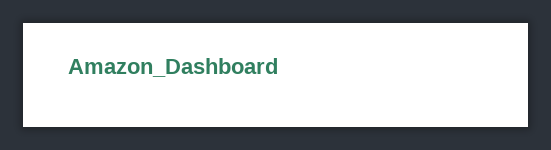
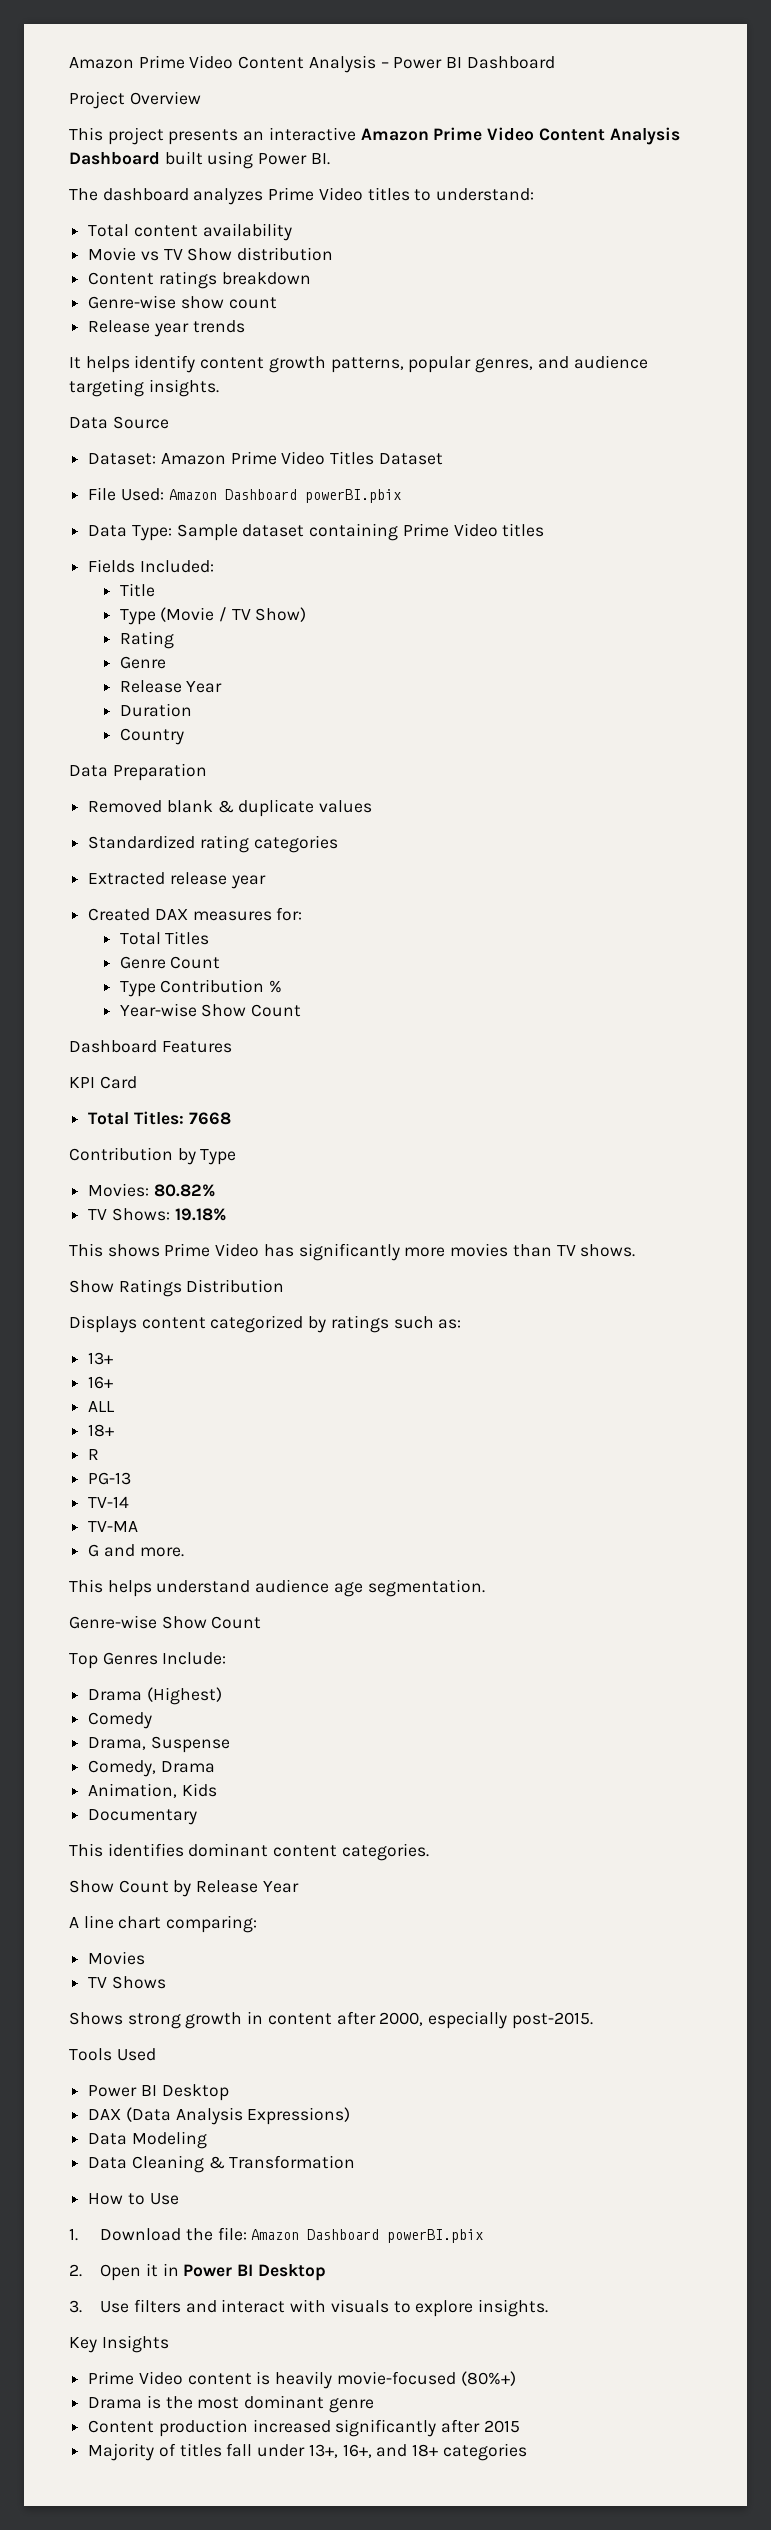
- Amazon_Dashboard
+ Amazon Prime Video Content Analysis – Power BI Dashboard
+ Project Overview
+ This project presents an interactive Amazon Prime Video Content Analysis Dashboard built using Power BI.
+ The dashboard analyzes Prime Video titles to understand:
+ Total content availability
+ Movie vs TV Show distribution
+ Content ratings breakdown
+ Genre-wise show count
+ Release year trends
+ It helps identify content growth patterns, popular genres, and audience targeting insights.
+ Data Source
+ Dataset: Amazon Prime Video Titles Dataset
+ File Used: Amazon Dashboard powerBI.pbix
+ Data Type: Sample dataset containing Prime Video titles
+ Fields Included:
+ Title
+ Type (Movie / TV Show)
+ Rating
+ Genre
+ Release Year
+ Duration
+ Country
+ Data Preparation
+ Removed blank & duplicate values
+ Standardized rating categories
+ Extracted release year
+ Created DAX measures for:
+ Total Titles
+ Genre Count
+ Type Contribution %
+ Year-wise Show Count
+ Dashboard Features
+ KPI Card
+ Total Titles: 7668
+ Contribution by Type
+ Movies: 80.82%
+ TV Shows: 19.18%
+ This shows Prime Video has significantly more movies than TV shows.
+ Show Ratings Distribution
+ Displays content categorized by ratings such as:
+ 13+
+ 16+
+ ALL
+ 18+
+ R
+ PG-13
+ TV-14
+ TV-MA
+ G and more.
+ This helps understand audience age segmentation.
+ Genre-wise Show Count
+ Top Genres Include:
+ Drama (Highest)
+ Comedy
+ Drama, Suspense
+ Comedy, Drama
+ Animation, Kids
+ Documentary
+ This identifies dominant content categories.
+ Show Count by Release Year
+ A line chart comparing:
+ Movies
+ TV Shows
+ Shows strong growth in content after 2000, especially post-2015.
+ Tools Used
+ Power BI Desktop
+ DAX (Data Analysis Expressions)
+ Data Modeling
+ Data Cleaning & Transformation
+ How to Use
+ 1. Download the file: Amazon Dashboard powerBI.pbix
+ 2. Open it in Power BI Desktop
+ 3. Use filters and interact with visuals to explore insights.
+ Key Insights
+ Prime Video content is heavily movie-focused (80%+)
+ Drama is the most dominant genre
+ Content production increased significantly after 2015
+ Majority of titles fall under 13+, 16+, and 18+ categories

